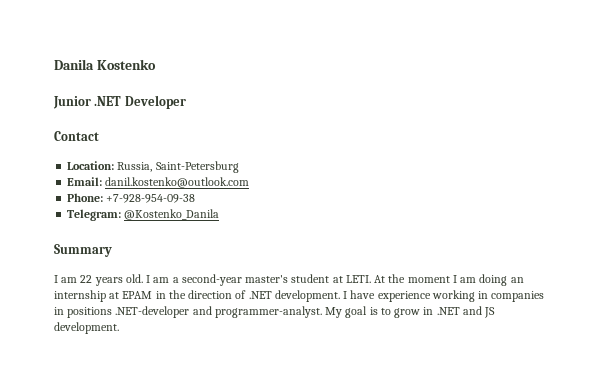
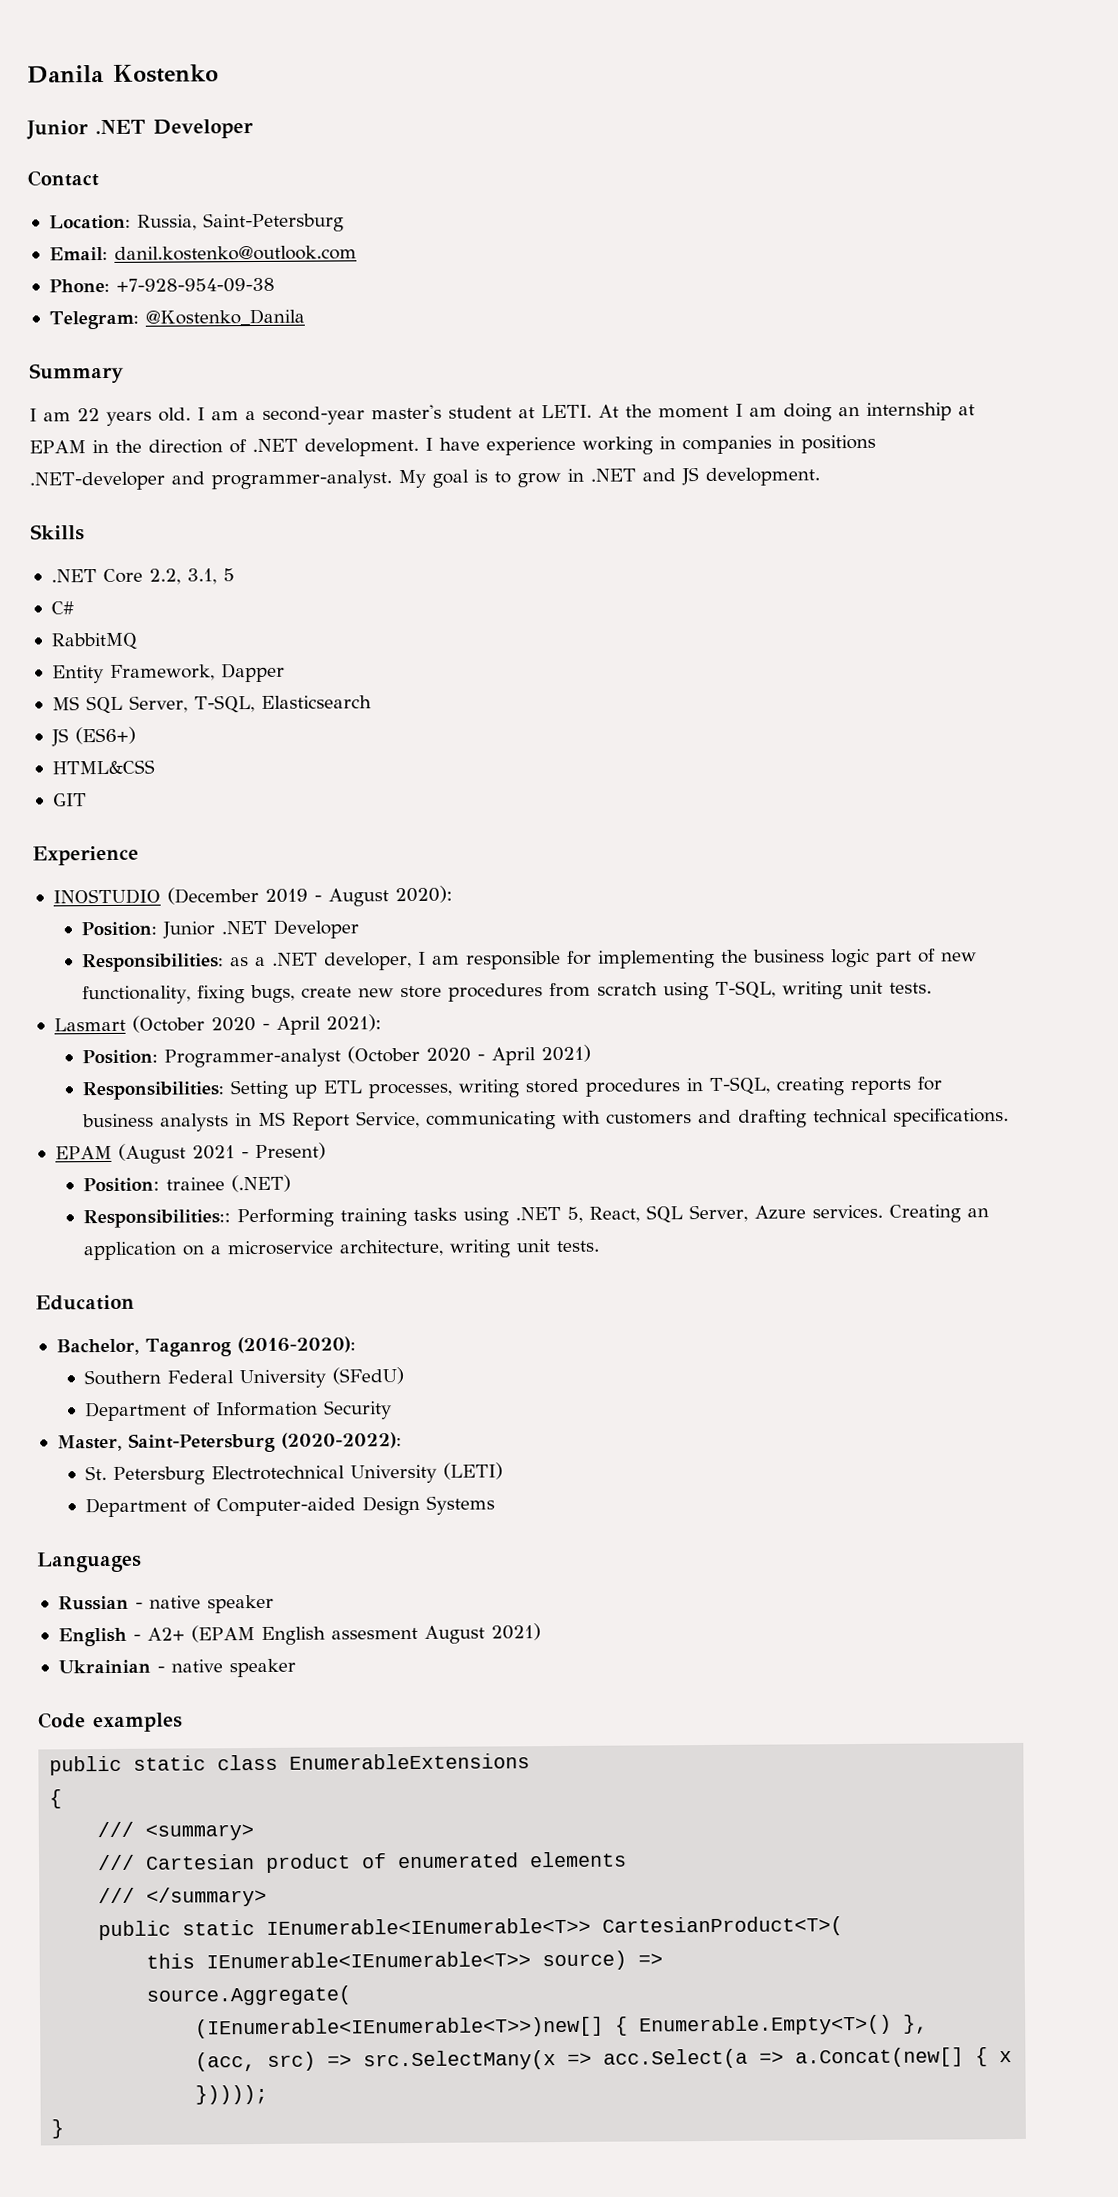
+ Skills
+ .NET Core 2.2, 3.1, 5
+ C#
+ RabbitMQ
+ Entity Framework, Dapper
+ MS SQL Server, T-SQL, Elasticsearch
+ JS (ES6+)
+ HTML&CSS
+ GIT
+ Experience
+ INOSTUDIO (December 2019 - August 2020):
+ Position: Junior .NET Developer
+ Responsibilities: as a .NET developer, I am responsible for implementing the business logic part of new functionality, fixing bugs, create new store procedures from scratch using T-SQL, writing unit tests.
+ Lasmart (October 2020 - April 2021):
+ Position: Programmer-analyst (October 2020 - April 2021)
+ Responsibilities: Setting up ETL processes, writing stored procedures in T-SQL, creating reports for business analysts in MS Report Service, communicating with customers and drafting technical specifications.
+ EPAM (August 2021 - Present)
+ Position: trainee (.NET)
+ Responsibilities:: Performing training tasks using .NET 5, React, SQL Server, Azure services. Creating an application on a microservice architecture, writing unit tests.
+ Education
+ Bachelor, Taganrog (2016-2020):
+ Southern Federal University (SFedU)
+ Department of Information Security
+ Master, Saint-Petersburg (2020-2022):
+ St. Petersburg Electrotechnical University (LETI)
+ Department of Computer-aided Design Systems
+ Languages
+ Russian - native speaker
+ English - A2+ (EPAM English assesment August 2021)
+ Ukrainian - native speaker
+ Code examples
+ public static class EnumerableExtensions
+ {
+ /// <summary>
+ /// Cartesian product of enumerated elements
+ /// </summary>
+ public static IEnumerable<IEnumerable<T>> CartesianProduct<T>(
+ this IEnumerable<IEnumerable<T>> source) =>
+ source.Aggregate(
+ (IEnumerable<IEnumerable<T>>)new[] { Enumerable.Empty<T>() },
+ (acc, src) => src.SelectMany(x => acc.Select(a => a.Concat(new[] { x }))));
+ }

